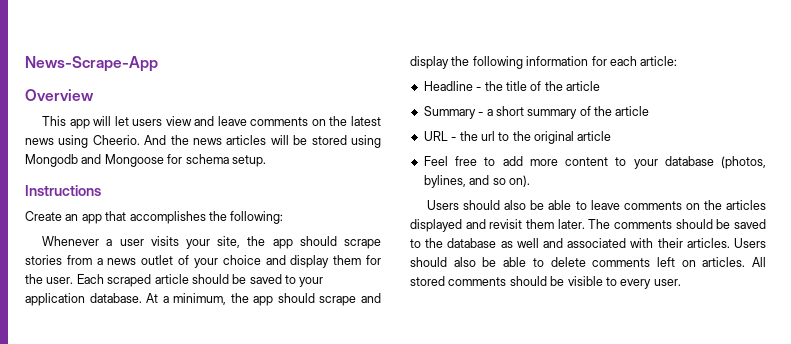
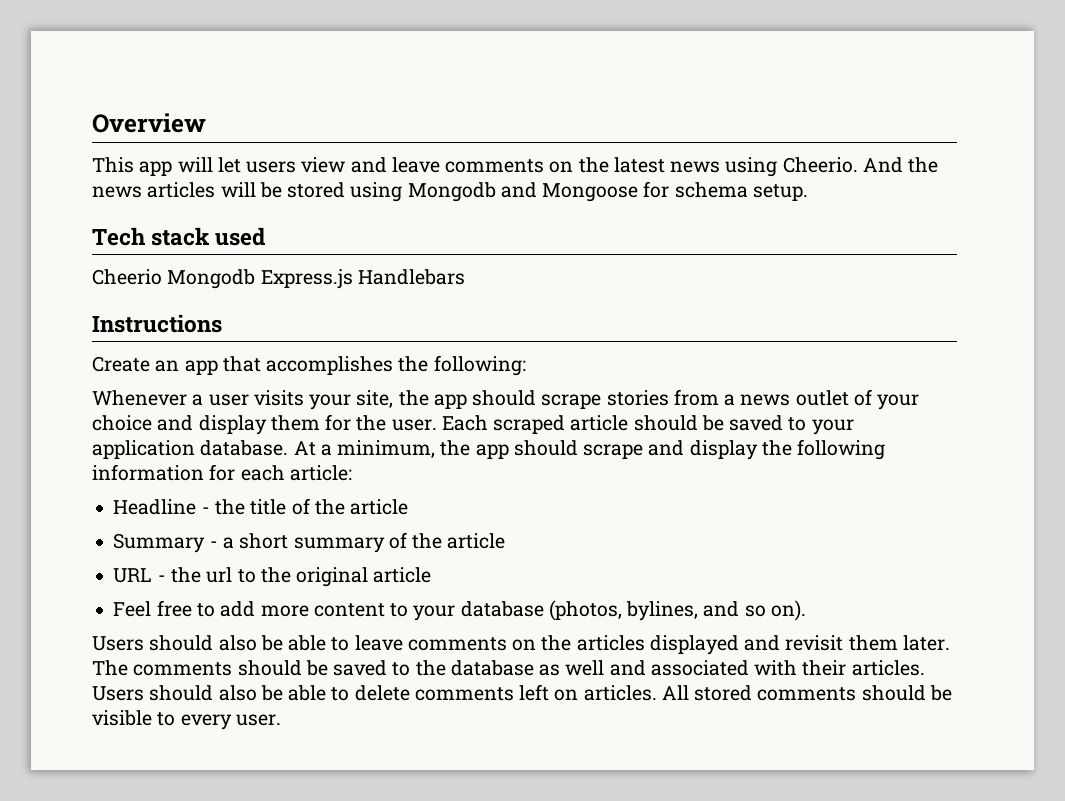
- News-Scrape-App
+ Tech stack used
+ Cheerio Mongodb Express.js Handlebars

